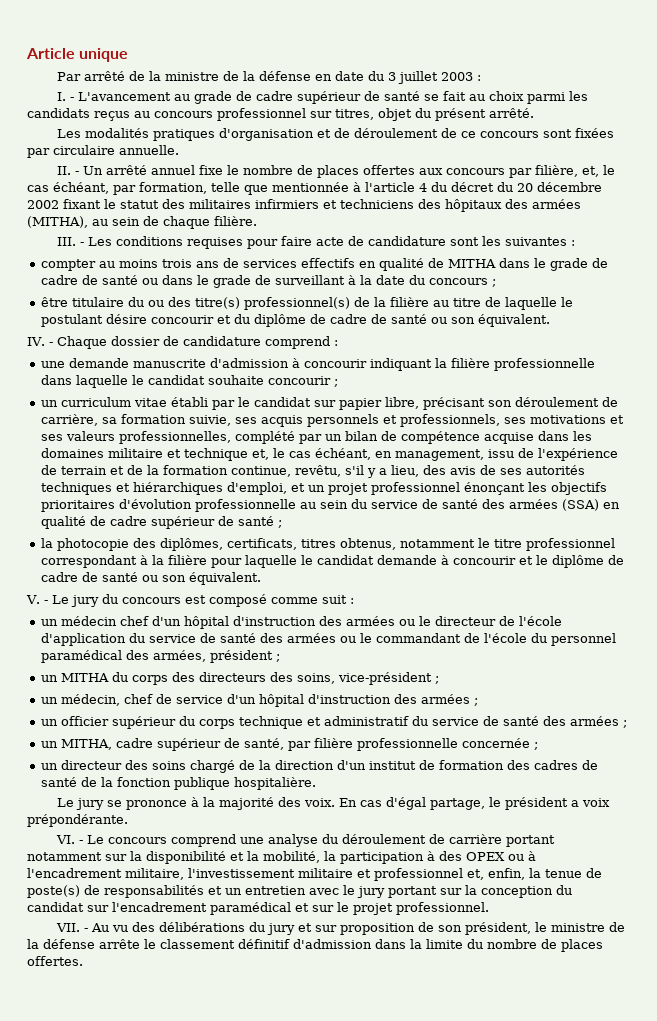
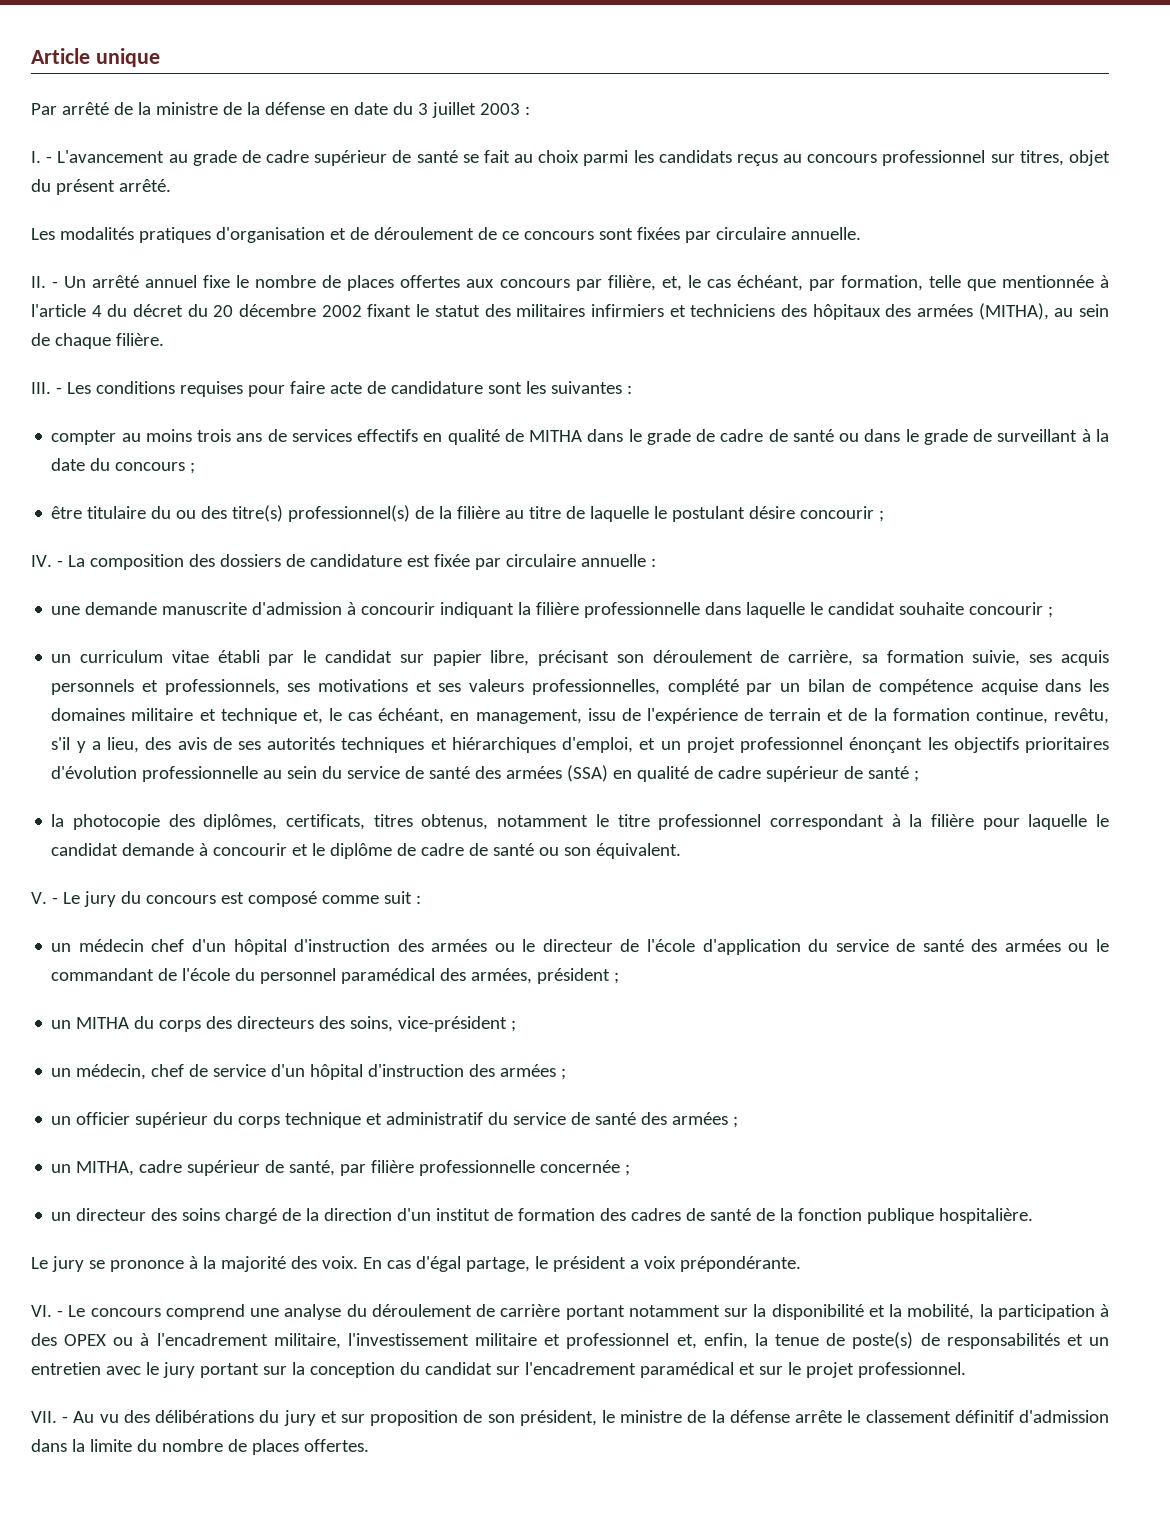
- être titulaire du ou des titre(s) professionnel(s) de la filière au titre de laquelle le postulant désire concourir et du diplôme de cadre de santé ou son équivalent.
- IV. - Chaque dossier de candidature comprend :
+ être titulaire du ou des titre(s) professionnel(s) de la filière au titre de laquelle le postulant désire concourir ;
+ IV. - La composition des dossiers de candidature est fixée par circulaire annuelle :

